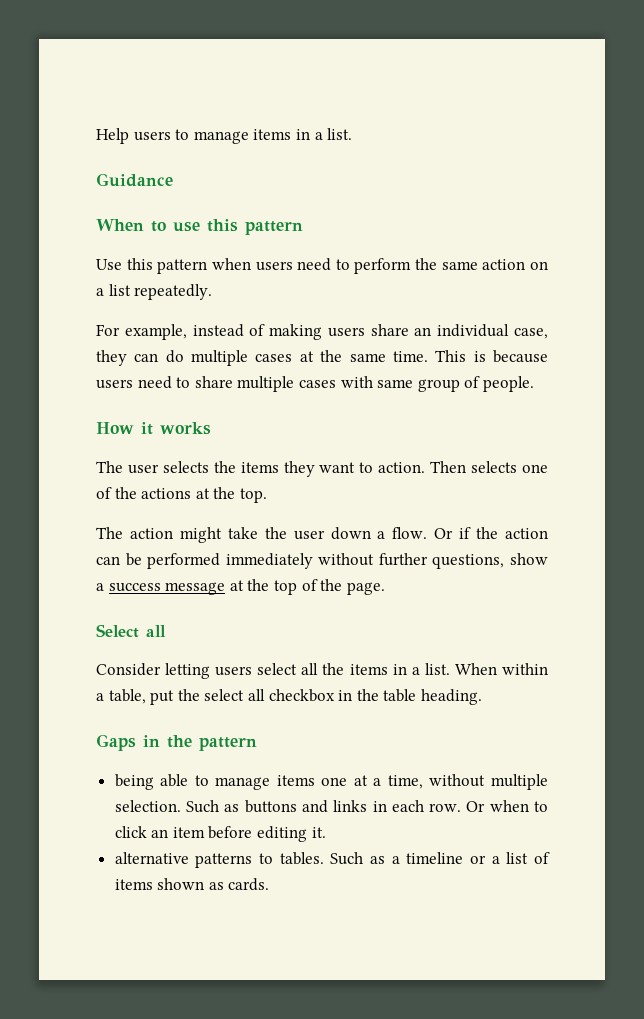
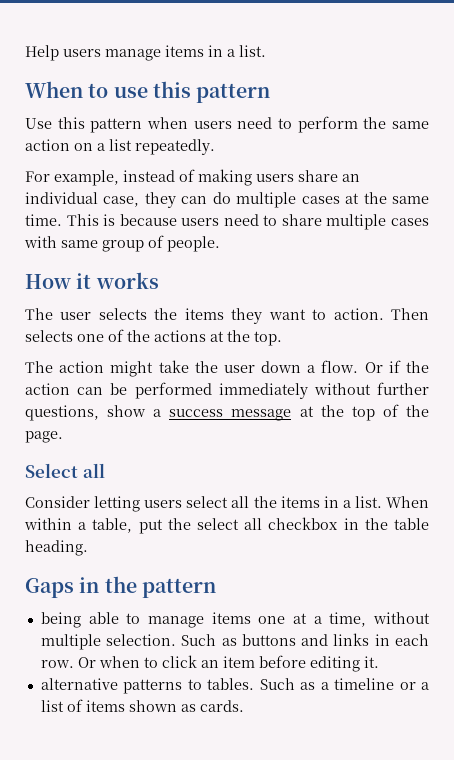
- Help users to manage items in a list.
+ Help users manage items in a list.
- Guidance

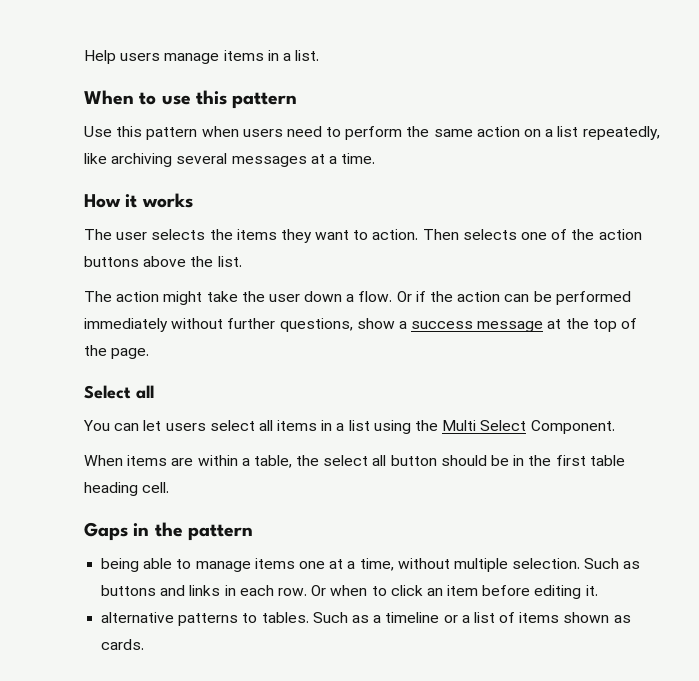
- Use this pattern when users need to perform the same action on a list repeatedly.
- For example, instead of making users share an individual case, they can do multiple cases at the same time. This is because users need to share multiple cases with same group of people.
+ Use this pattern when users need to perform the same action on a list repeatedly, like archiving several messages at a time.
- Then selects one of the actions at the top.
+ Then selects one of the action buttons above the list.
- Consider letting users select all the items in a list. When within a table, put the select all checkbox in the table heading.
+ You can let users select all items in a list using the Multi Select Component.
+ When items are within a table, the select all button should be in the first table heading cell.

